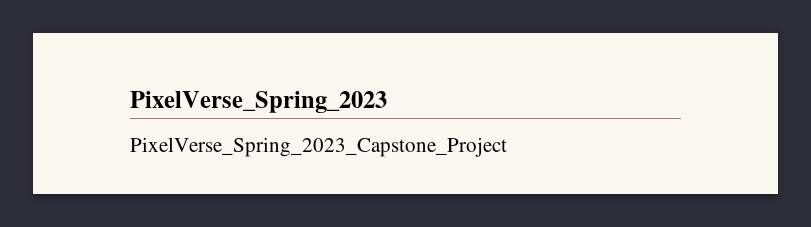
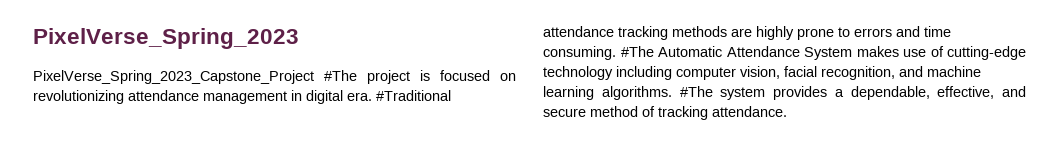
- PixelVerse_Spring_2023_Capstone_Project
+ PixelVerse_Spring_2023_Capstone_Project #The project is focused on revolutionizing attendance management in digital era. #Traditional attendance tracking methods are highly prone to errors and time consuming. #The Automatic Attendance System makes use of cutting-edge technology including computer vision, facial recognition, and machine learning algorithms. #The system provides a dependable, effective, and secure method of tracking attendance.

